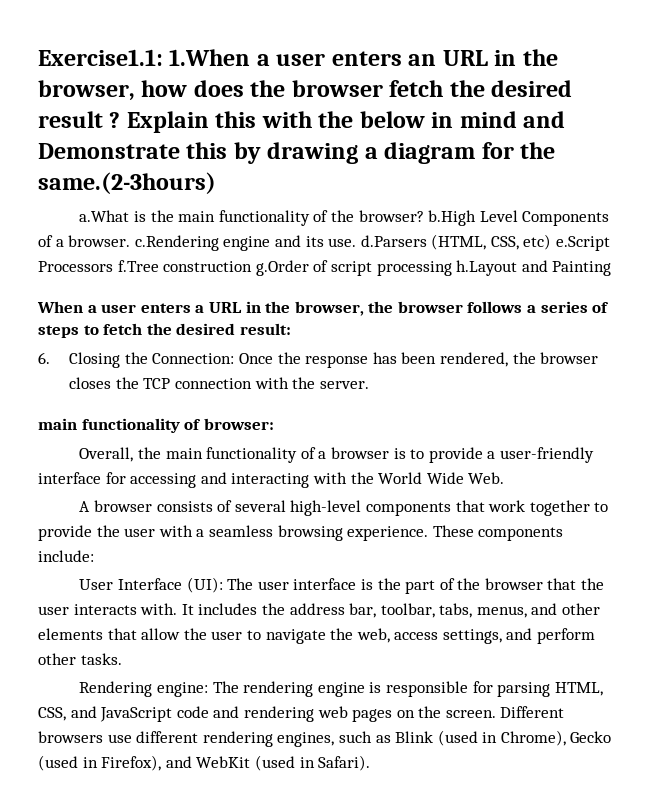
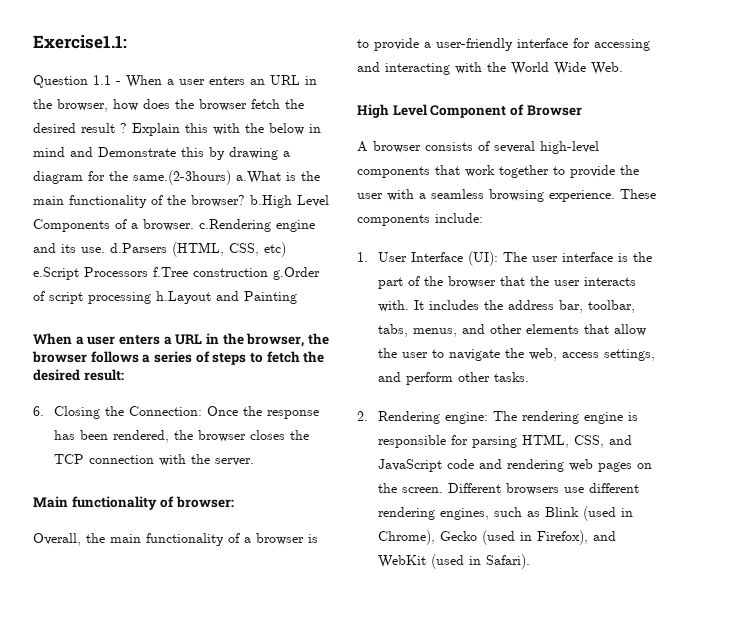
- Exercise1.1: 1.When a user enters an URL in the browser, how does the browser fetch the desired result ?
+ Exercise1.1:
+ Question 1.1 - When a user enters an URL in the browser, how does the browser fetch the desired result ?
- Explain this with the below in mind and Demonstrate this by drawing a diagram for the same.(2-3hours)
- a.What is the main functionality of the browser? b.High Level Components of a browser. c.Rendering engine and its use. d.Parsers (HTML, CSS, etc) e.Script Processors f.Tree construction g.Order of script processing h.Layout and Painting
+ Explain this with the below in mind and Demonstrate this by drawing a diagram for the same.(2-3hours) a.What is the main functionality of the browser? b.High Level Components of a browser. c.Rendering engine and its use. d.Parsers (HTML, CSS, etc) e.Script Processors f.Tree construction g.Order of script processing h.Layout and Painting
- main functionality of browser:
+ Main functionality of browser:
+ High Level Component of Browser
- User Interface (UI): The user interface is the part of the browser that the user interacts with.
+ 1. User Interface (UI): The user interface is the part of the browser that the user interacts with.
- Rendering engine: The rendering engine is responsible for parsing HTML, CSS, and JavaScript code and rendering web pages on the screen.
+ 2. Rendering engine: The rendering engine is responsible for parsing HTML, CSS, and JavaScript code and rendering web pages on the screen.

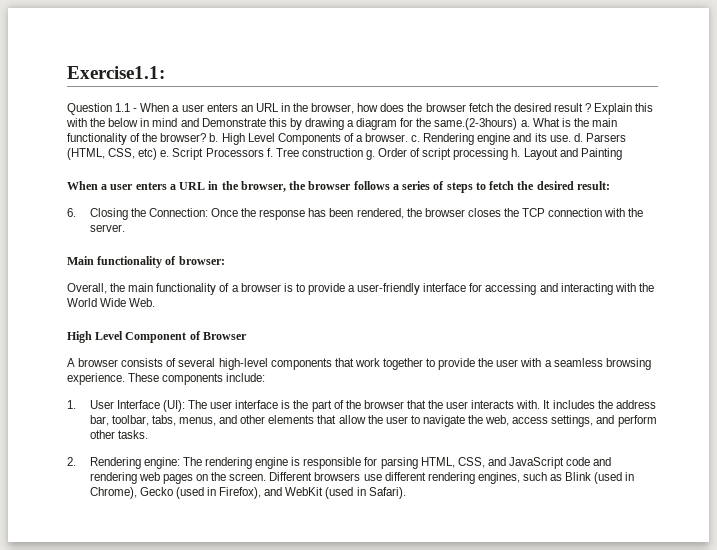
- Explain this with the below in mind and Demonstrate this by drawing a diagram for the same.(2-3hours) a.What is the main functionality of the browser? b.High Level Components of a browser. c.Rendering engine and its use. d.Parsers (HTML, CSS, etc) e.Script Processors f.Tree construction g.Order of script processing h.Layout and Painting
+ Explain this with the below in mind and Demonstrate this by drawing a diagram for the same.(2-3hours) a. What is the main functionality of the browser? b. High Level Components of a browser. c. Rendering engine and its use. d. Parsers (HTML, CSS, etc) e. Script Processors f. Tree construction g. Order of script processing h. Layout and Painting

